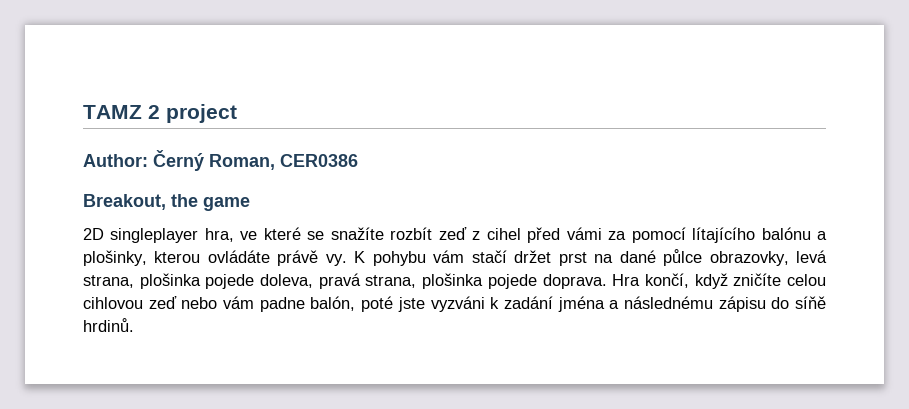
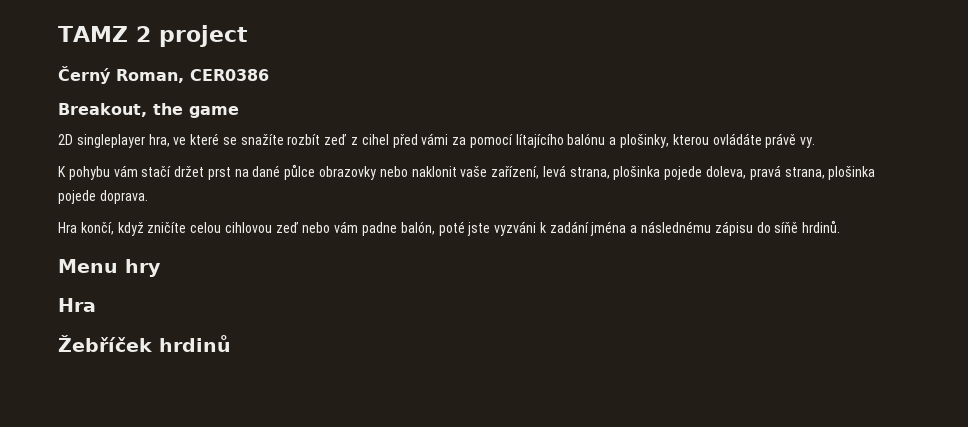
- Author: Černý Roman, CER0386
+ Černý Roman, CER0386
- 2D singleplayer hra, ve které se snažíte rozbít zeď z cihel před vámi za pomocí lítajícího balónu a plošinky, kterou ovládáte právě vy. K pohybu vám stačí držet prst na dané půlce obrazovky, levá strana, plošinka pojede doleva, pravá strana, plošinka pojede doprava. Hra končí, když zničíte celou cihlovou zeď nebo vám padne balón, poté jste vyzváni k zadání jména a následnému zápisu do síňě hrdinů.
+ 2D singleplayer hra, ve které se snažíte rozbít zeď z cihel před vámi za pomocí lítajícího balónu a plošinky, kterou ovládáte právě vy.
+ K pohybu vám stačí držet prst na dané půlce obrazovky nebo naklonit vaše zařízení, levá strana, plošinka pojede doleva, pravá strana, plošinka pojede doprava.
+ Hra končí, když zničíte celou cihlovou zeď nebo vám padne balón, poté jste vyzváni k zadání jména a následnému zápisu do síňě hrdinů.
+ Menu hry
+ Hra
+ Žebříček hrdinů

